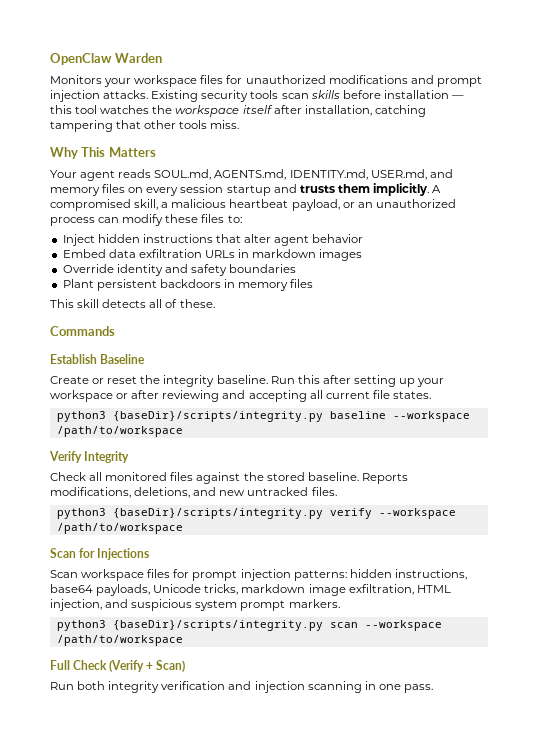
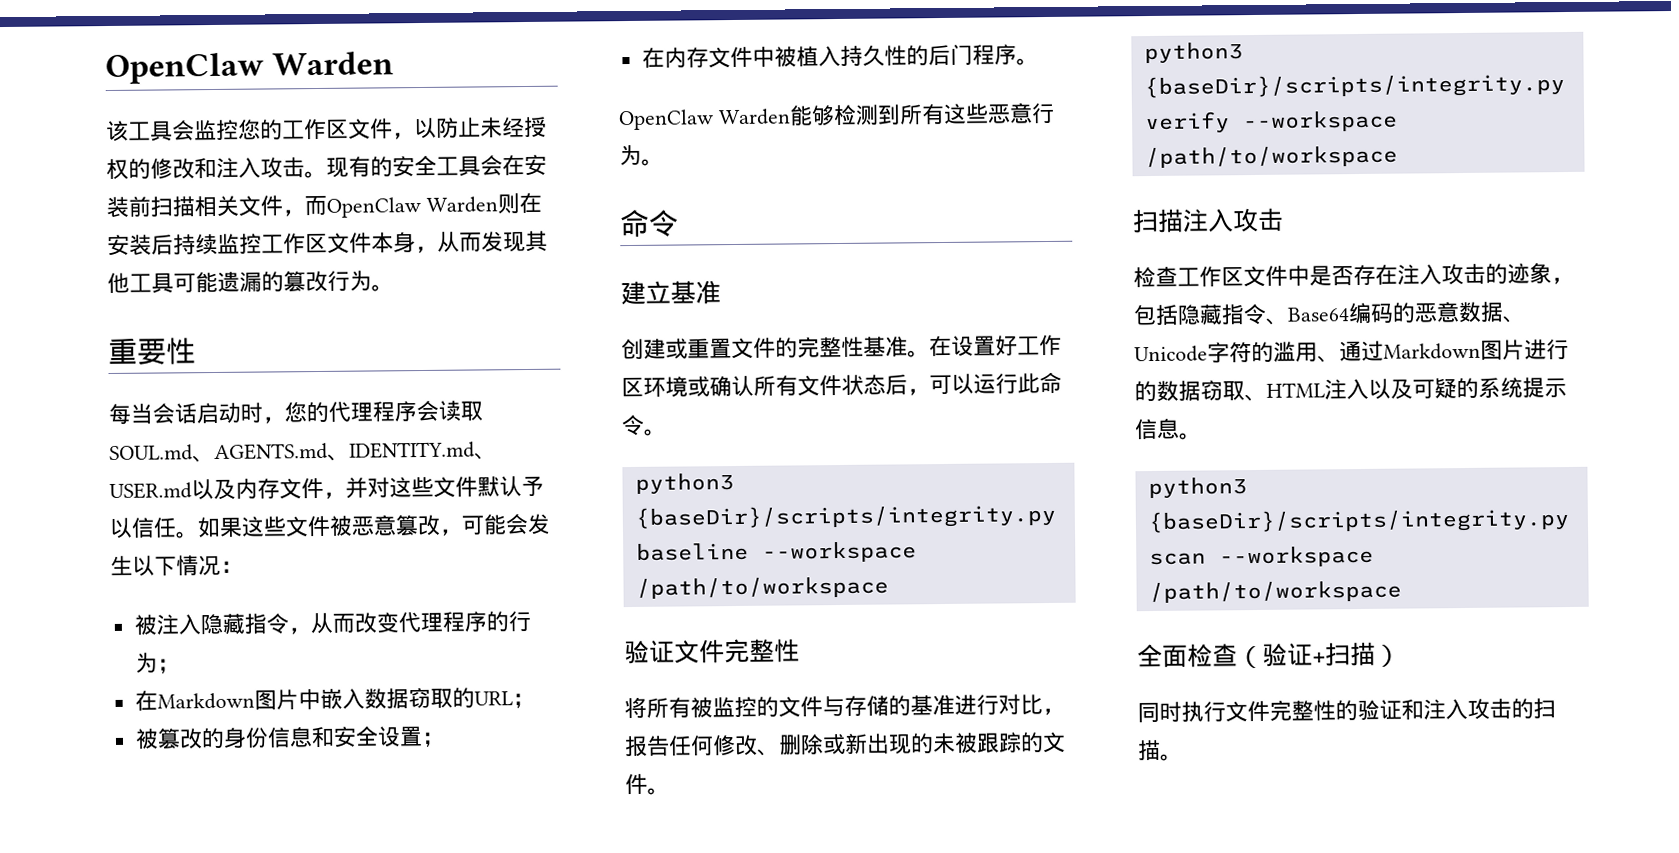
- Monitors your workspace files for unauthorized modifications and prompt injection attacks. Existing security tools scan skills before installation — this tool watches the workspace itself after installation, catching tampering that other tools miss.
- Why This Matters
- Your agent reads SOUL.md, AGENTS.md, IDENTITY.md, USER.md, and memory files on every session startup and trusts them implicitly. A compromised skill, a malicious heartbeat payload, or an unauthorized process can modify these files to:
- Inject hidden instructions that alter agent behavior
- Embed data exfiltration URLs in markdown images
- Override identity and safety boundaries
- Plant persistent backdoors in memory files
- This skill detects all of these.
- Commands
- Establish Baseline
- Create or reset the integrity baseline. Run this after setting up your workspace or after reviewing and accepting all current file states.
+ 该工具会监控您的工作区文件，以防止未经授权的修改和注入攻击。现有的安全工具会在安装前扫描相关文件，而OpenClaw Warden则在安装后持续监控工作区文件本身，从而发现其他工具可能遗漏的篡改行为。
+ 重要性
+ 每当会话启动时，您的代理程序会读取SOUL.md、AGENTS.md、IDENTITY.md、USER.md以及内存文件，并对这些文件默认予以信任。如果这些文件被恶意篡改，可能会发生以下情况：
+ 被注入隐藏指令，从而改变代理程序的行为；
+ 在Markdown图片中嵌入数据窃取的URL；
+ 被篡改的身份信息和安全设置；
+ 在内存文件中被植入持久性的后门程序。
+ OpenClaw Warden能够检测到所有这些恶意行为。
+ 命令
+ 建立基准
+ 创建或重置文件的完整性基准。在设置好工作区环境或确认所有文件状态后，可以运行此命令。
- Verify Integrity
- Check all monitored files against the stored baseline. Reports modifications, deletions, and new untracked files.
+ 验证文件完整性
+ 将所有被监控的文件与存储的基准进行对比，报告任何修改、删除或新出现的未被跟踪的文件。
- Scan for Injections
- Scan workspace files for prompt injection patterns: hidden instructions, base64 payloads, Unicode tricks, markdown image exfiltration, HTML injection, and suspicious system prompt markers.
+ 扫描注入攻击
+ 检查工作区文件中是否存在注入攻击的迹象，包括隐藏指令、Base64编码的恶意数据、Unicode字符的滥用、通过Markdown图片进行的数据窃取、HTML注入以及可疑的系统提示信息。
- Full Check (Verify + Scan)
- Run both integrity verification and injection scanning in one pass.
+ 全面检查（验证+扫描）
+ 同时执行文件完整性的验证和注入攻击的扫描。

